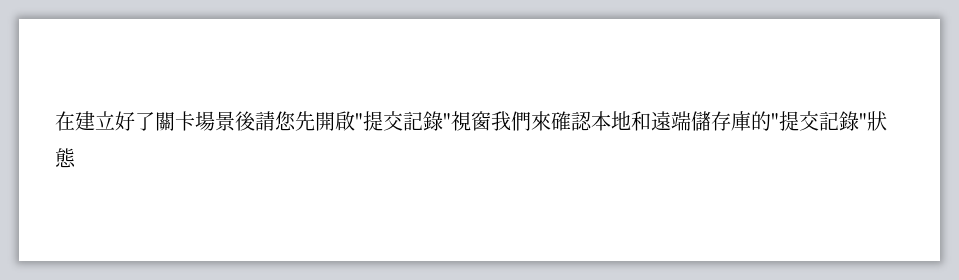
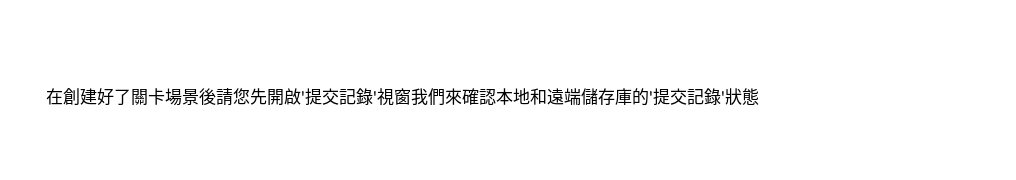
- 在建立好了關卡場景後請您先開啟"提交記錄"視窗我們來確認本地和遠端儲存庫的"提交記錄"狀態
+ 在創建好了關卡場景後請您先開啟'提交記錄'視窗我們來確認本地和遠端儲存庫的'提交記錄'狀態

